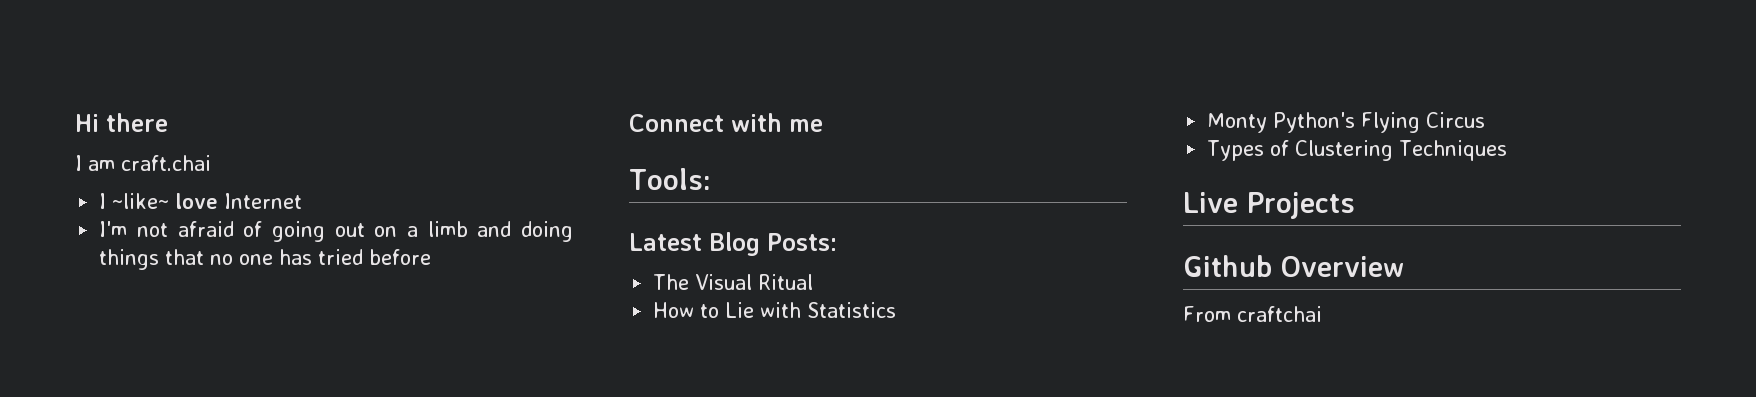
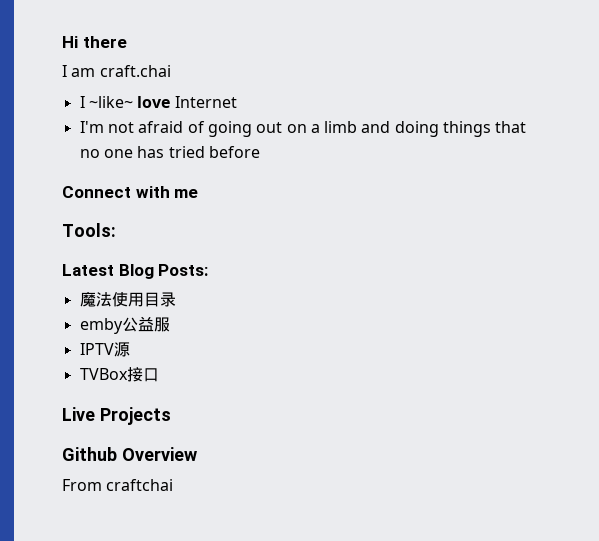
- The Visual Ritual
- How to Lie with Statistics
- Monty Python's Flying Circus
- Types of Clustering Techniques
+ 魔法使用目录
+ emby公益服
+ IPTV源
+ TVBox接口

